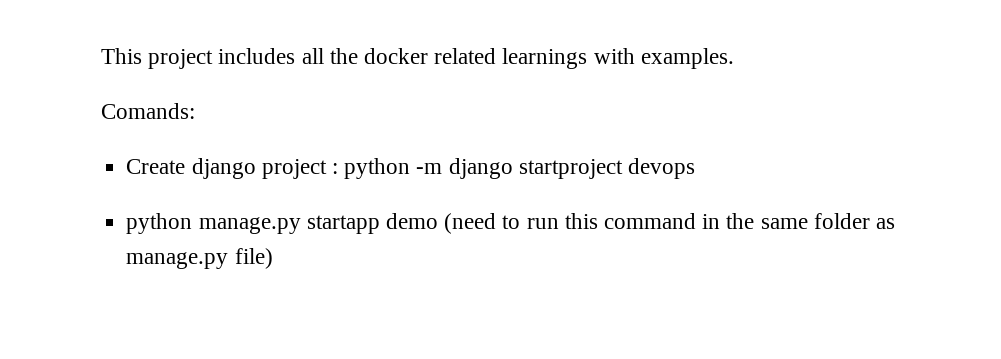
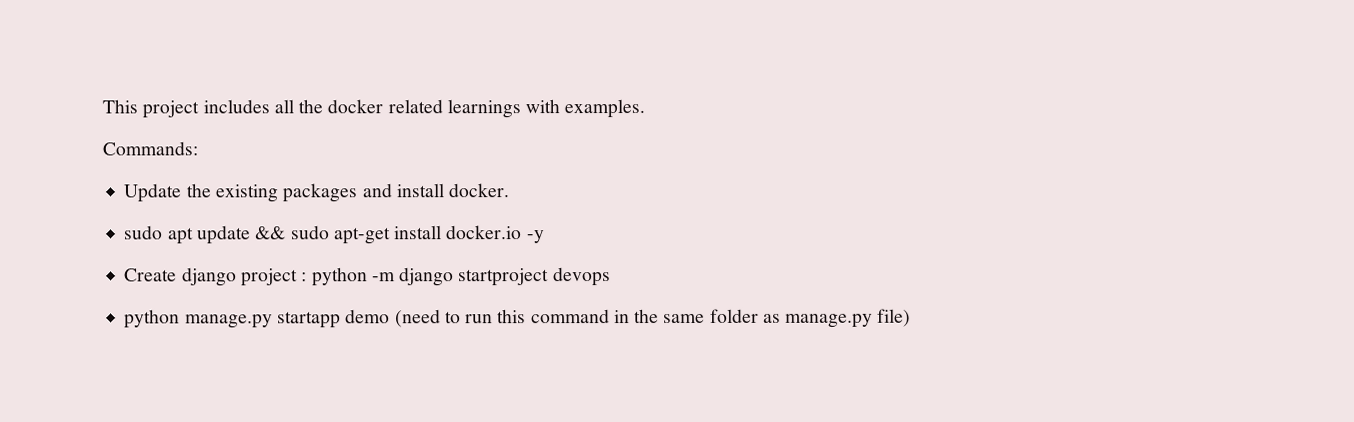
- Comands:
+ Commands:
+ Update the existing packages and install docker.
+ sudo apt update && sudo apt-get install docker.io -y

